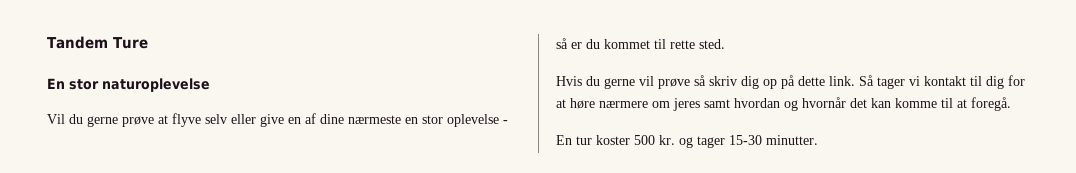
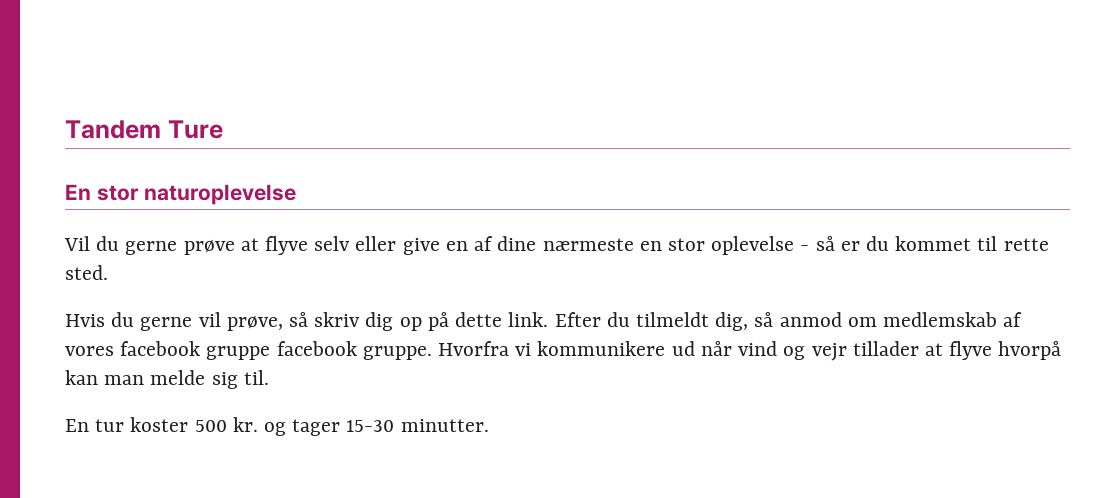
- Hvis du gerne vil prøve så skriv dig op på dette link.
+ Hvis du gerne vil prøve, så skriv dig op på dette link.
- Så tager vi kontakt til dig for at høre nærmere om jeres samt hvordan og hvornår det kan komme til at foregå.
+ Efter du tilmeldt dig, så anmod om medlemskab af vores facebook gruppe facebook gruppe. Hvorfra vi kommunikere ud når vind og vejr tillader at flyve hvorpå kan man melde sig til.

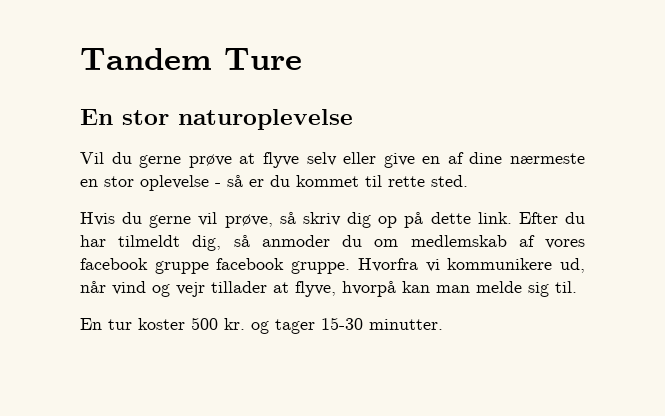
- Efter du tilmeldt dig, så anmod om medlemskab af vores facebook gruppe facebook gruppe.
+ Efter du har tilmeldt dig, så anmoder du om medlemskab af vores facebook gruppe facebook gruppe.
- Hvorfra vi kommunikere ud når vind og vejr tillader at flyve hvorpå kan man melde sig til.
+ Hvorfra vi kommunikere ud, når vind og vejr tillader at flyve, hvorpå kan man melde sig til.

